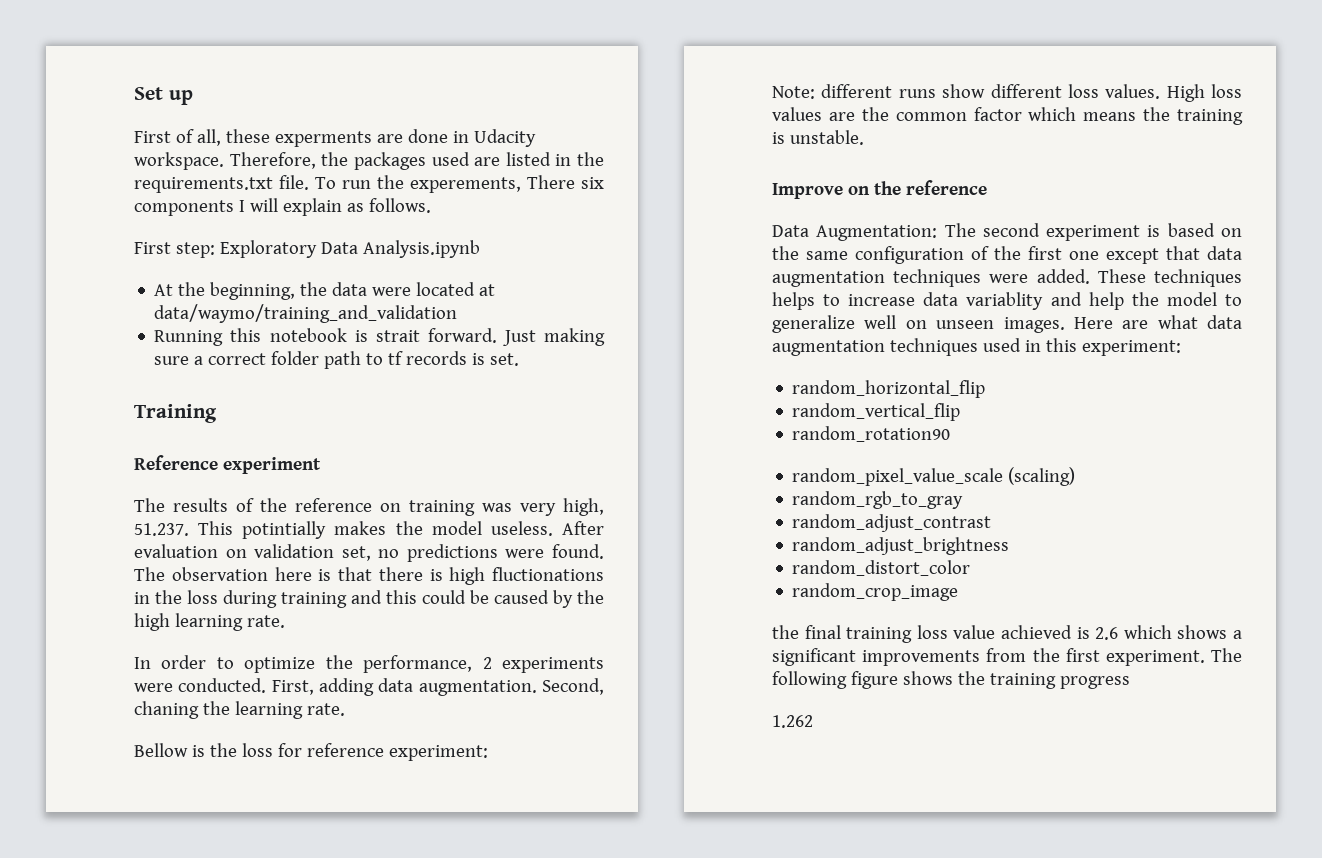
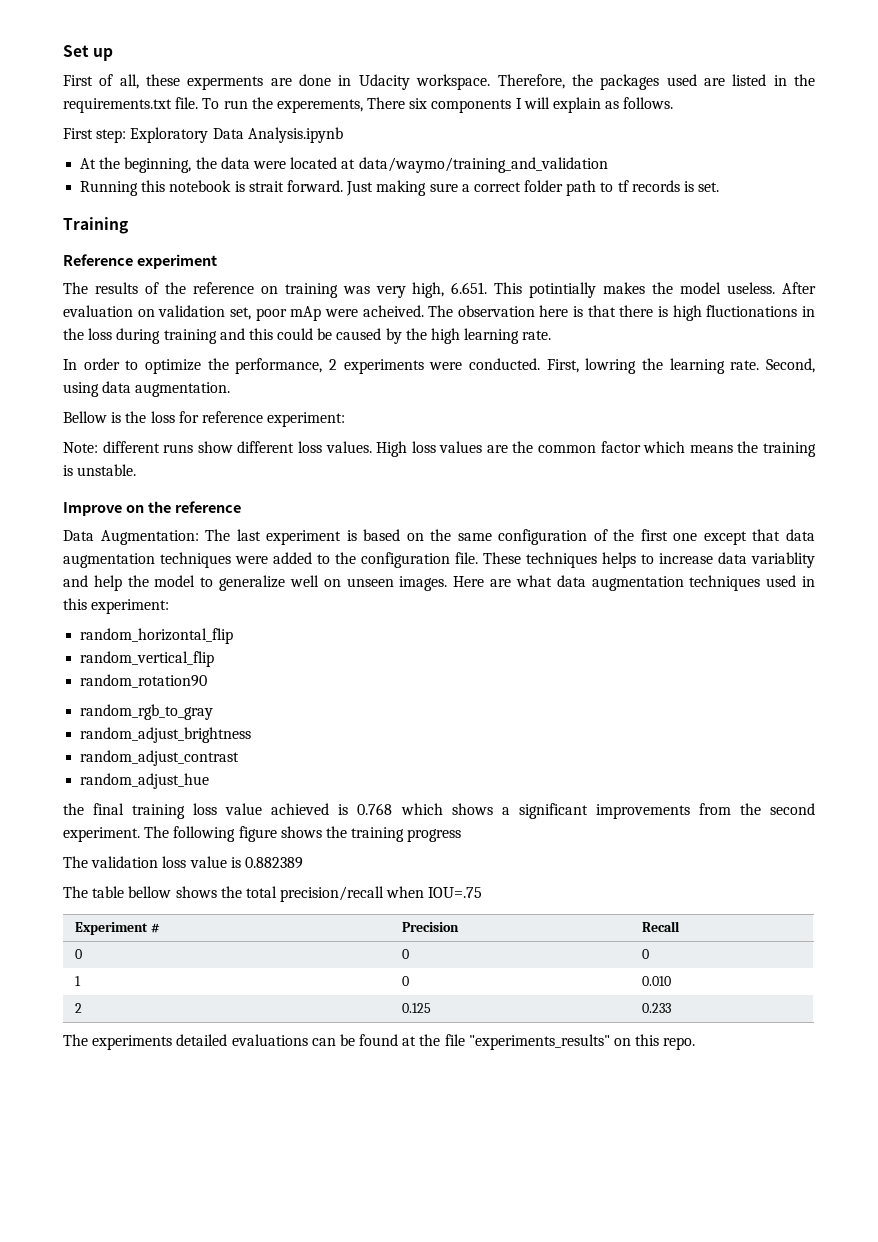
- The results of the reference on training was very high, 51.237. This potintially makes the model useless.
+ The results of the reference on training was very high, 6.651. This potintially makes the model useless.
- After evaluation on validation set, no predictions were found.
+ After evaluation on validation set, poor mAp were acheived.
- First, adding data augmentation. Second, chaning the learning rate.
+ First, lowring the learning rate. Second, using data augmentation.
- Data Augmentation: The second experiment is based on the same configuration of the first one except that data augmentation techniques were added.
+ Data Augmentation: The last experiment is based on the same configuration of the first one except that data augmentation techniques were added to the configuration file.
- random_pixel_value_scale (scaling)
  random_rgb_to_gray
+ random_adjust_brightness
  random_adjust_contrast
- random_adjust_brightness
- random_distort_color
- random_crop_image
+ random_adjust_hue
- the final training loss value achieved is 2.6 which shows a significant improvements from the first experiment.
+ the final training loss value achieved is 0.768 which shows a significant improvements from the second experiment.
- 1.262
+ The validation loss value is 0.882389
+ The table bellow shows the total precision/recall when IOU=.75
+ Experiment # | Precision | Recall
+ 0 | 0 | 0
+ 1 | 0 | 0.010
+ 2 | 0.125 | 0.233
+ The experiments detailed evaluations can be found at the file "experiments_results" on this repo.

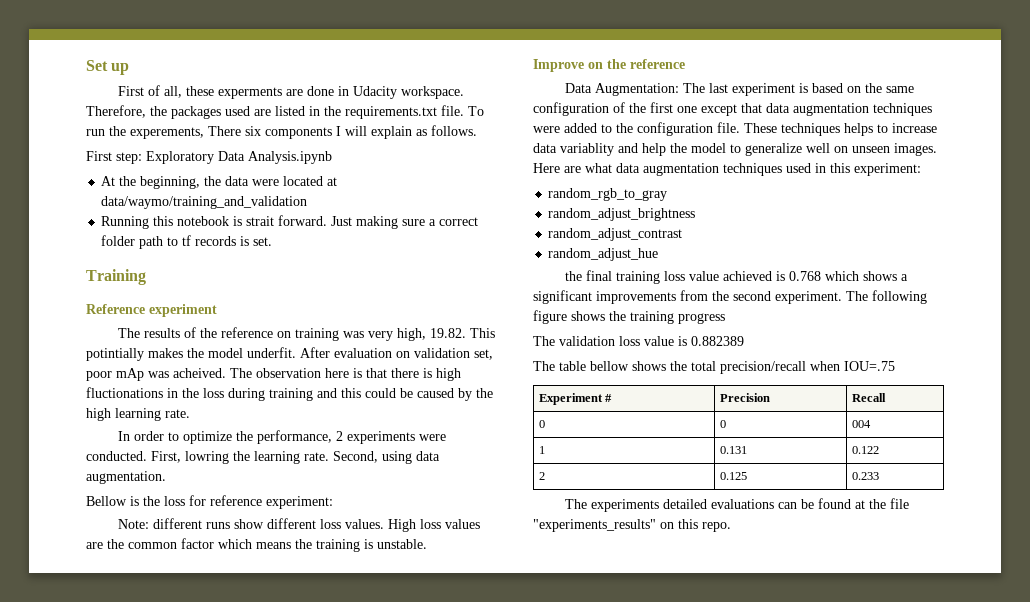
- The results of the reference on training was very high, 6.651. This potintially makes the model useless.
+ The results of the reference on training was very high, 19.82. This potintially makes the model underfit.
- After evaluation on validation set, poor mAp were acheived.
+ After evaluation on validation set, poor mAp was acheived.
- random_horizontal_flip
- random_vertical_flip
- random_rotation90
- 0 | 0 | 0
+ 0 | 0 | 004
- 1 | 0 | 0.010
+ 1 | 0.131 | 0.122

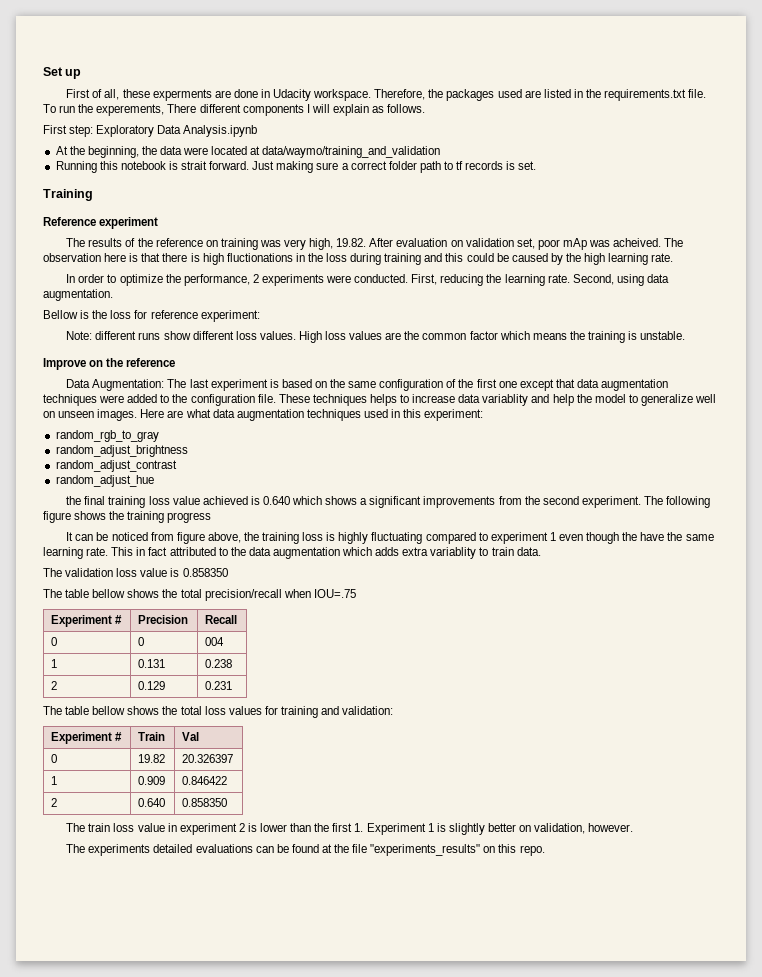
- To run the experements, There six components I will explain as follows.
+ To run the experements, There different components I will explain as follows.
- The results of the reference on training was very high, 19.82. This potintially makes the model underfit. After evaluation on validation set, poor mAp was acheived.
+ The results of the reference on training was very high, 19.82. After evaluation on validation set, poor mAp was acheived.
- First, lowring the learning rate.
+ First, reducing the learning rate.
- the final training loss value achieved is 0.768 which shows a significant improvements from the second experiment.
+ the final training loss value achieved is 0.640 which shows a significant improvements from the second experiment.
+ It can be noticed from figure above, the training loss is highly fluctuating compared to experiment 1 even though the have the same learning rate. This in fact attributed to the data augmentation which adds extra variablity to train data.
- The validation loss value is 0.882389
+ The validation loss value is 0.858350
- 1 | 0.131 | 0.122
- 2 | 0.125 | 0.233
+ 1 | 0.131 | 0.238
+ 2 | 0.129 | 0.231
+ The table bellow shows the total loss values for training and validation:
+ Experiment # | Train | Val
+ 0 | 19.82 | 20.326397
+ 1 | 0.909 | 0.846422
+ 2 | 0.640 | 0.858350
+ The train loss value in experiment 2 is lower than the first 1. Experiment 1 is slightly better on validation, however.

